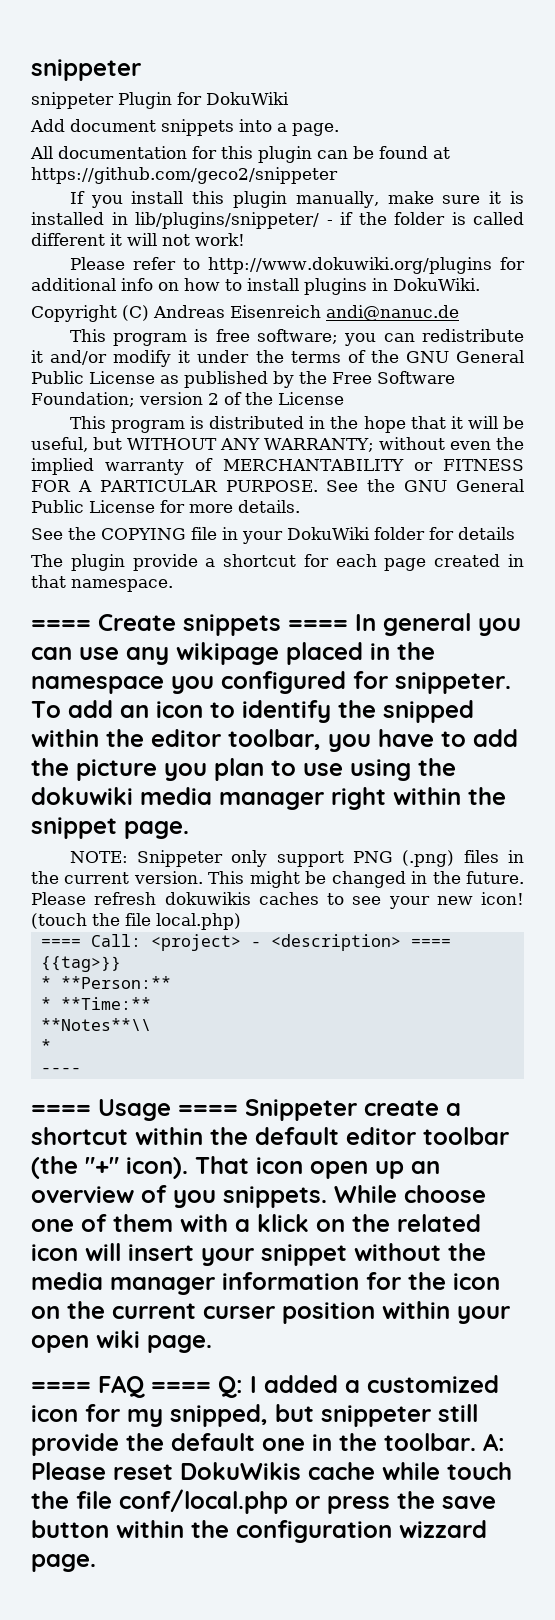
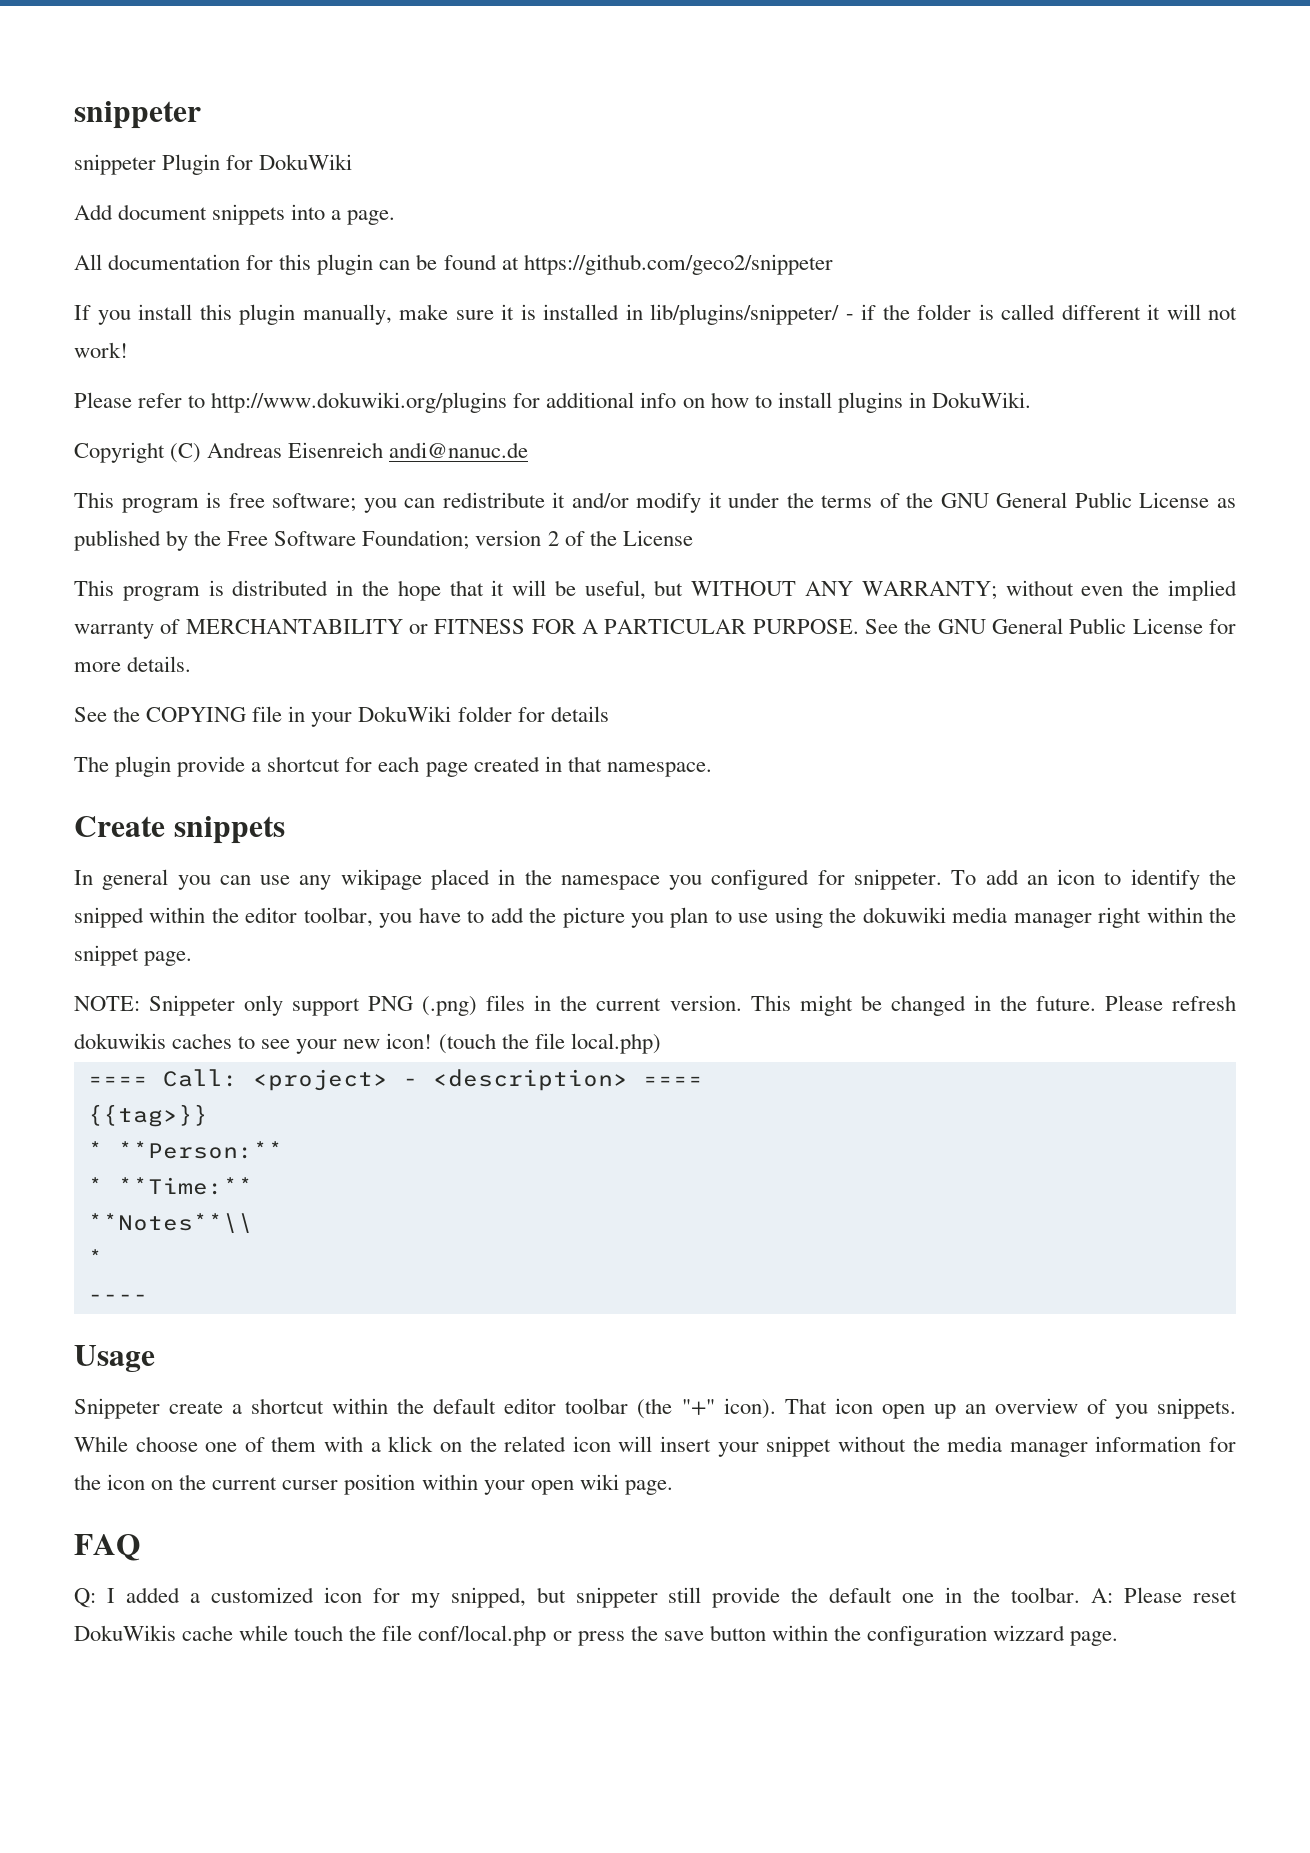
- ==== Create snippets ==== In general you can use any wikipage placed in the namespace you configured for snippeter.
+ Create snippets
+ In general you can use any wikipage placed in the namespace you configured for snippeter.
- ==== Usage ==== Snippeter create a shortcut within the default editor toolbar (the "+" icon).
+ Usage
+ Snippeter create a shortcut within the default editor toolbar (the "+" icon).
- ==== FAQ ==== Q: I added a customized icon for my snipped, but snippeter still provide the default one in the toolbar.
+ FAQ
+ Q: I added a customized icon for my snipped, but snippeter still provide the default one in the toolbar.

